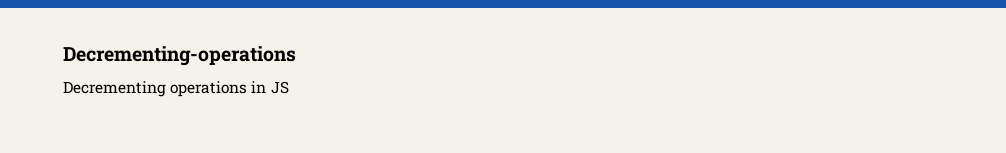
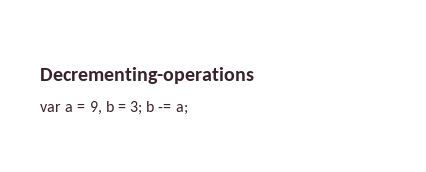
- Decrementing operations in JS
+ var a = 9, b = 3; b -= a;

